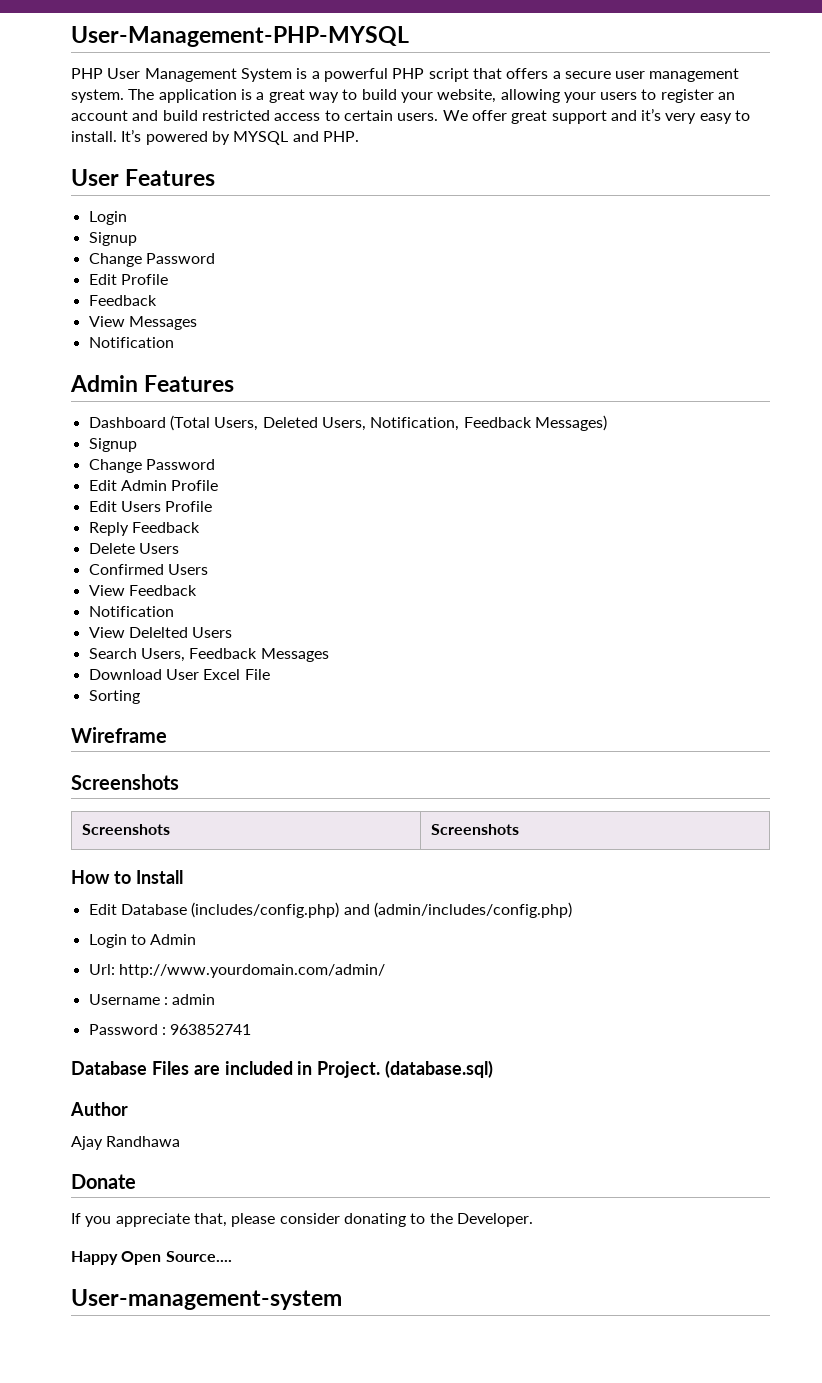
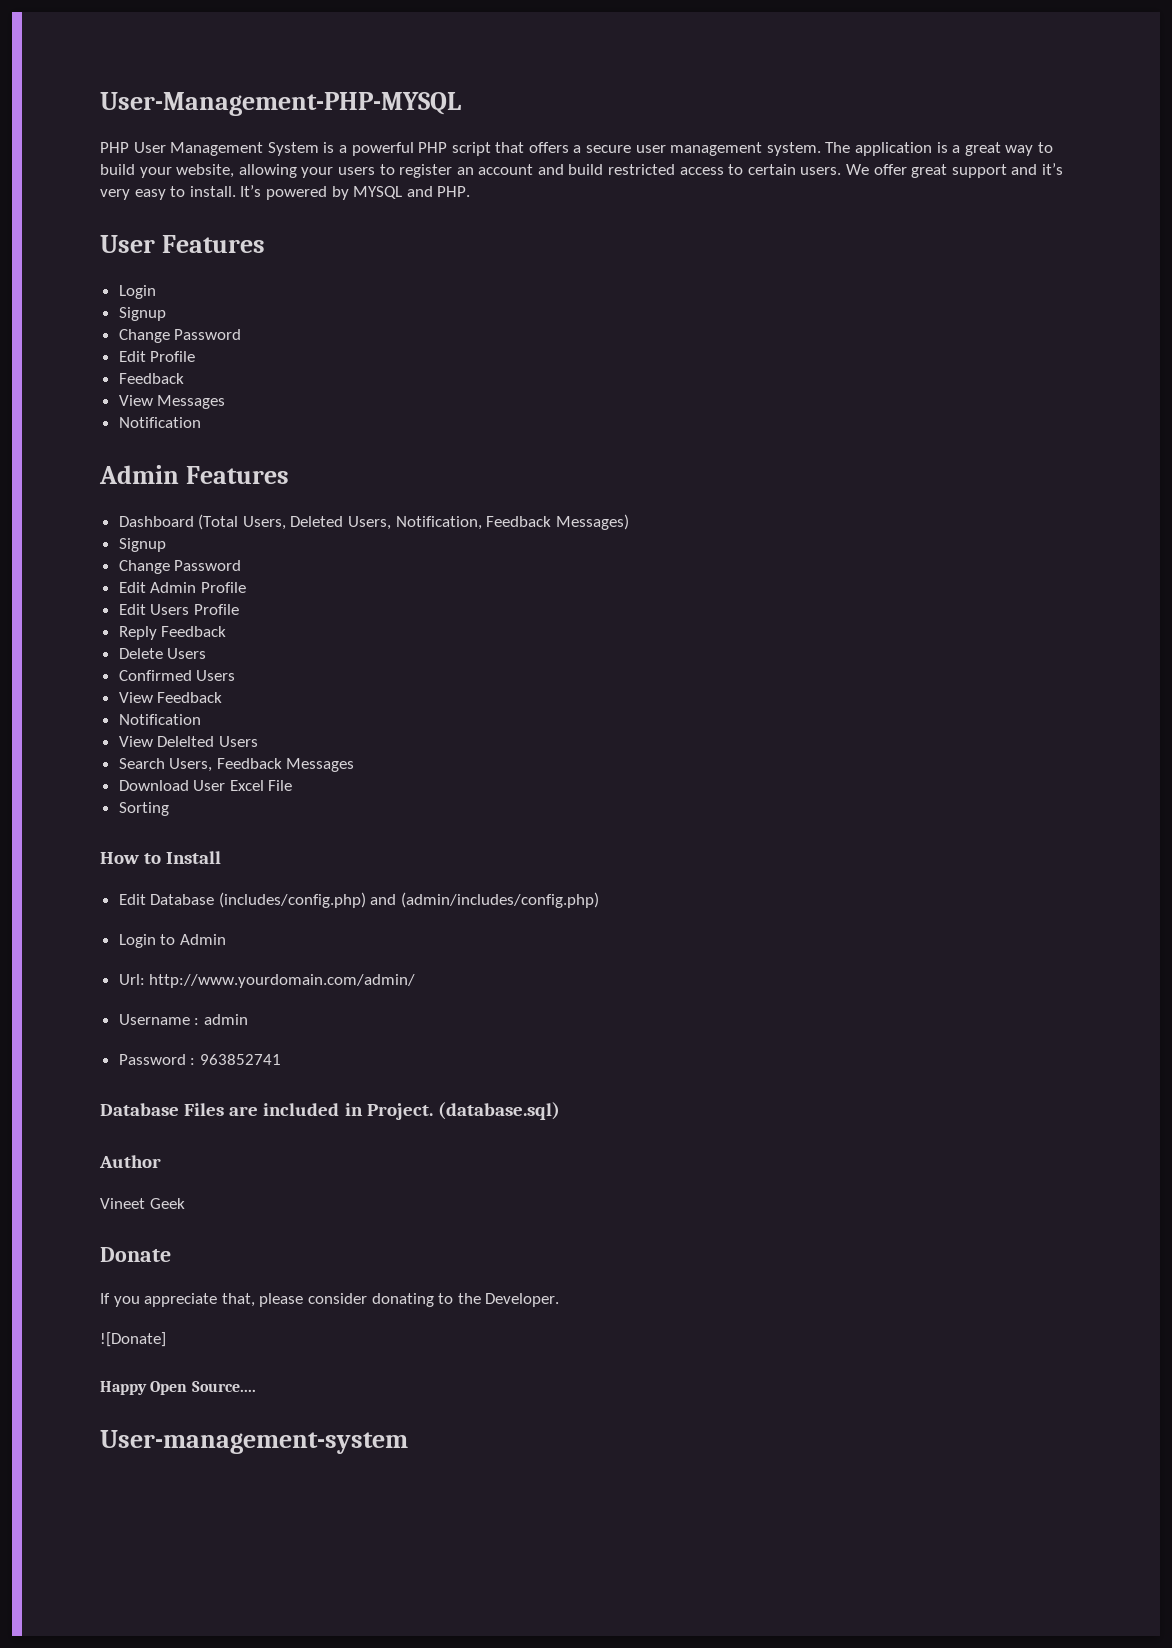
- Wireframe
- Screenshots
- Screenshots | Screenshots
- Ajay Randhawa
+ Vineet Geek
+ ![Donate]

